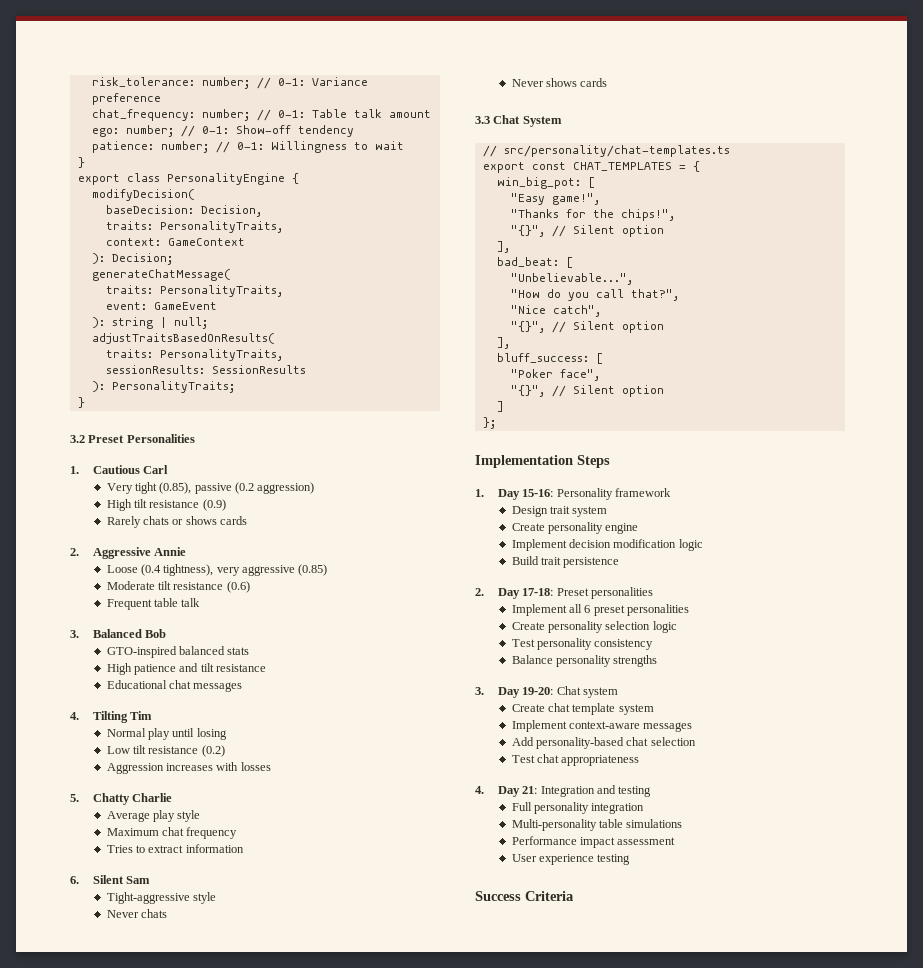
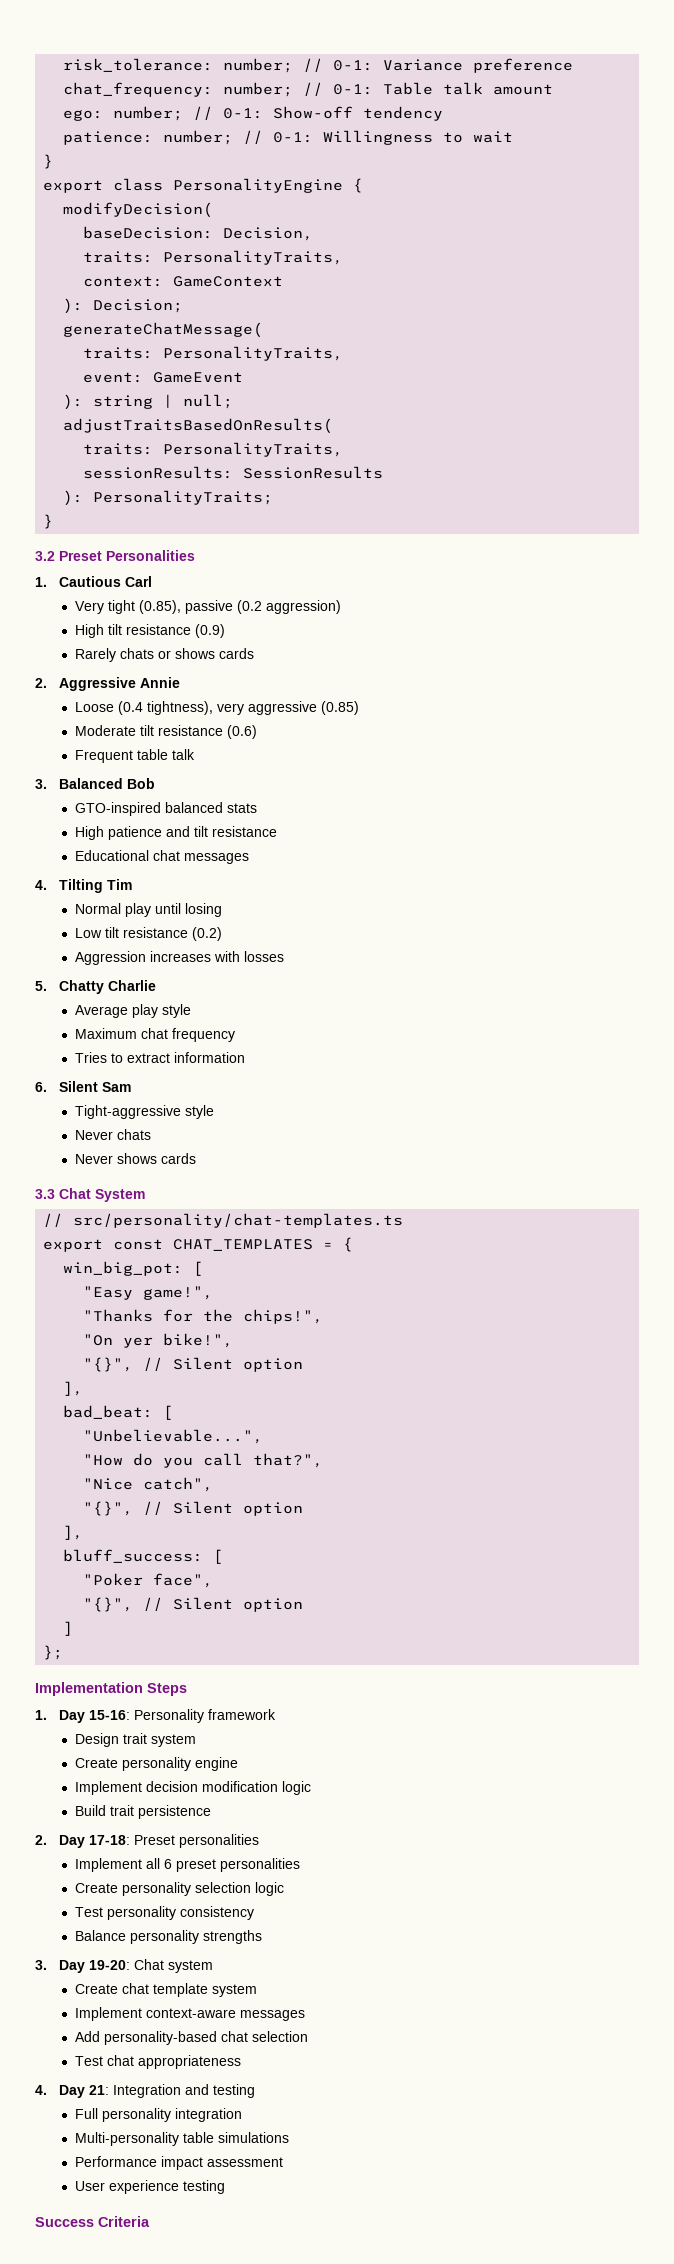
+ "On yer bike!",

